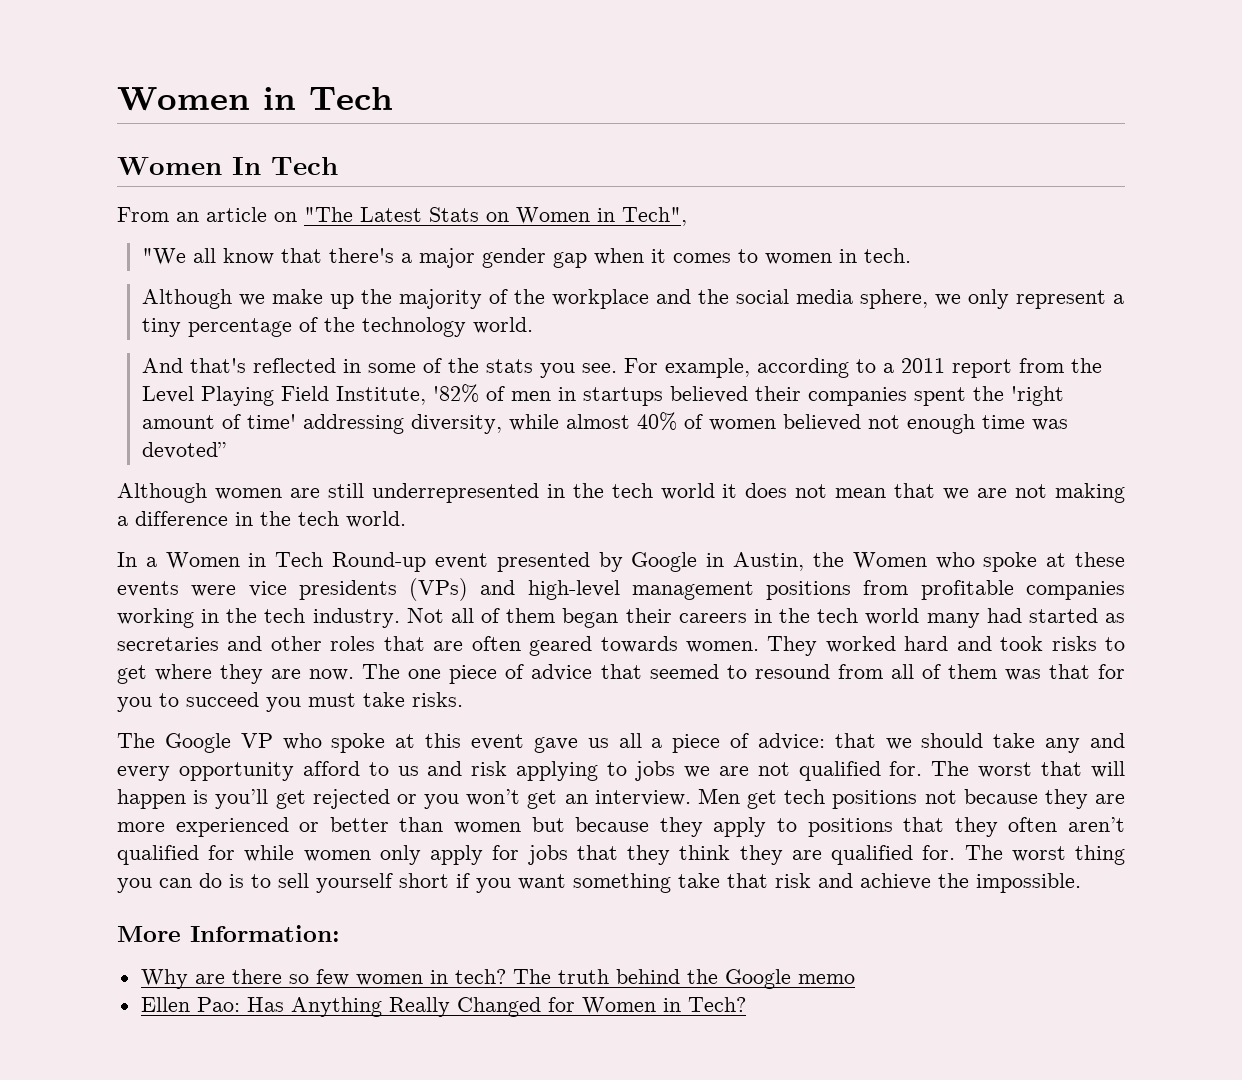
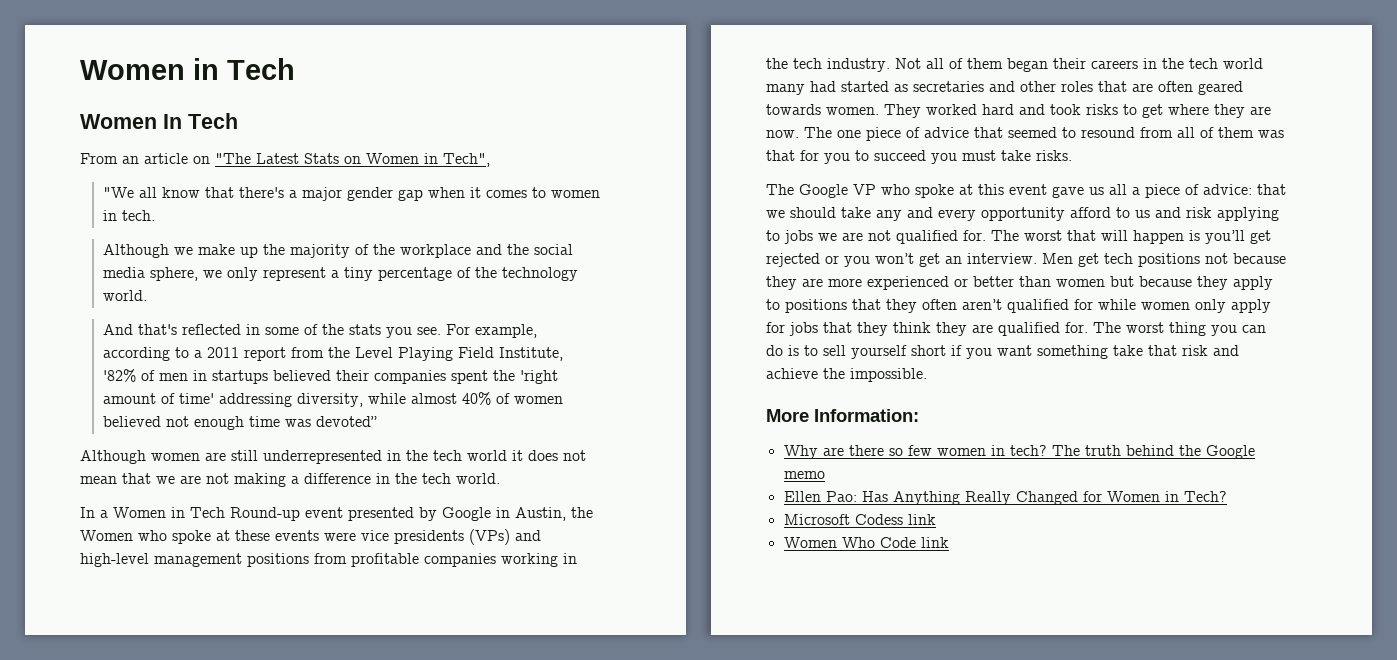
+ Microsoft Codess link
+ Women Who Code link

